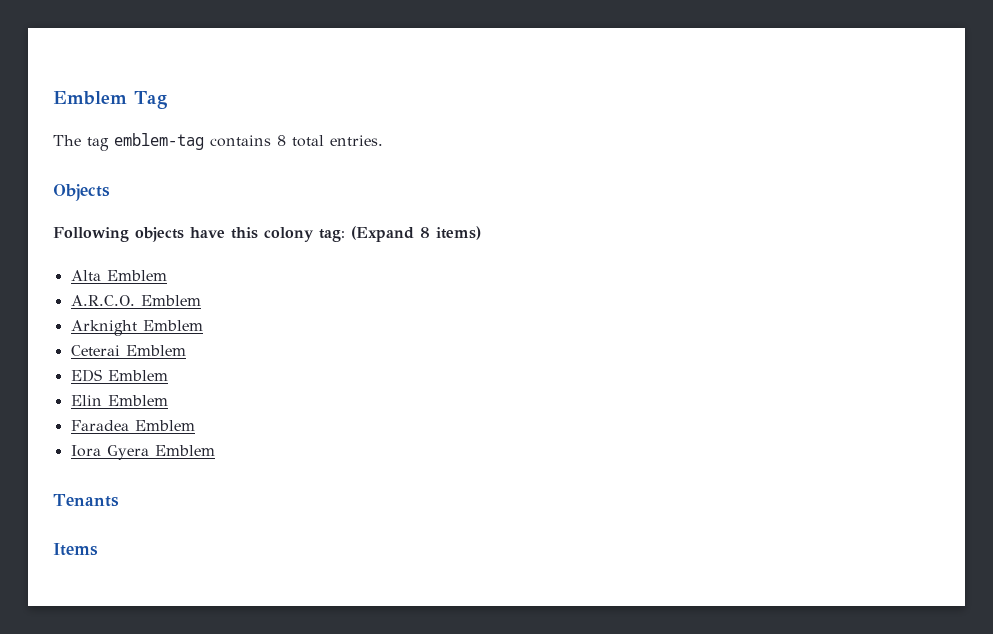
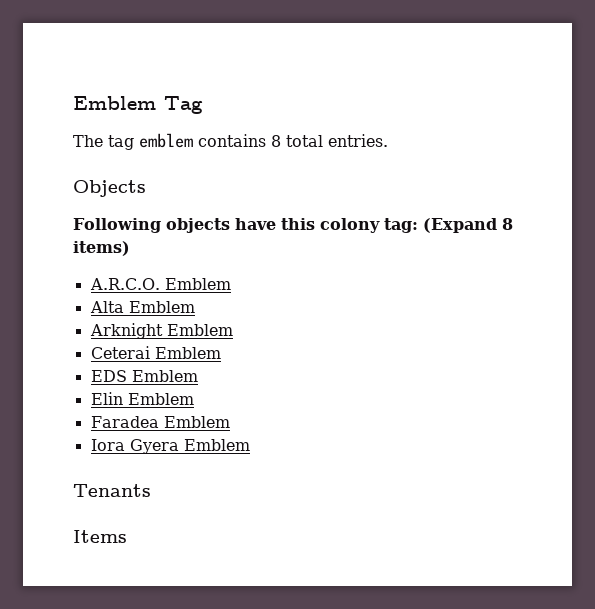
- The tag emblem-tag contains 8 total entries.
+ The tag emblem contains 8 total entries.
+ A.R.C.O. Emblem
  Alta Emblem
- A.R.C.O. Emblem

